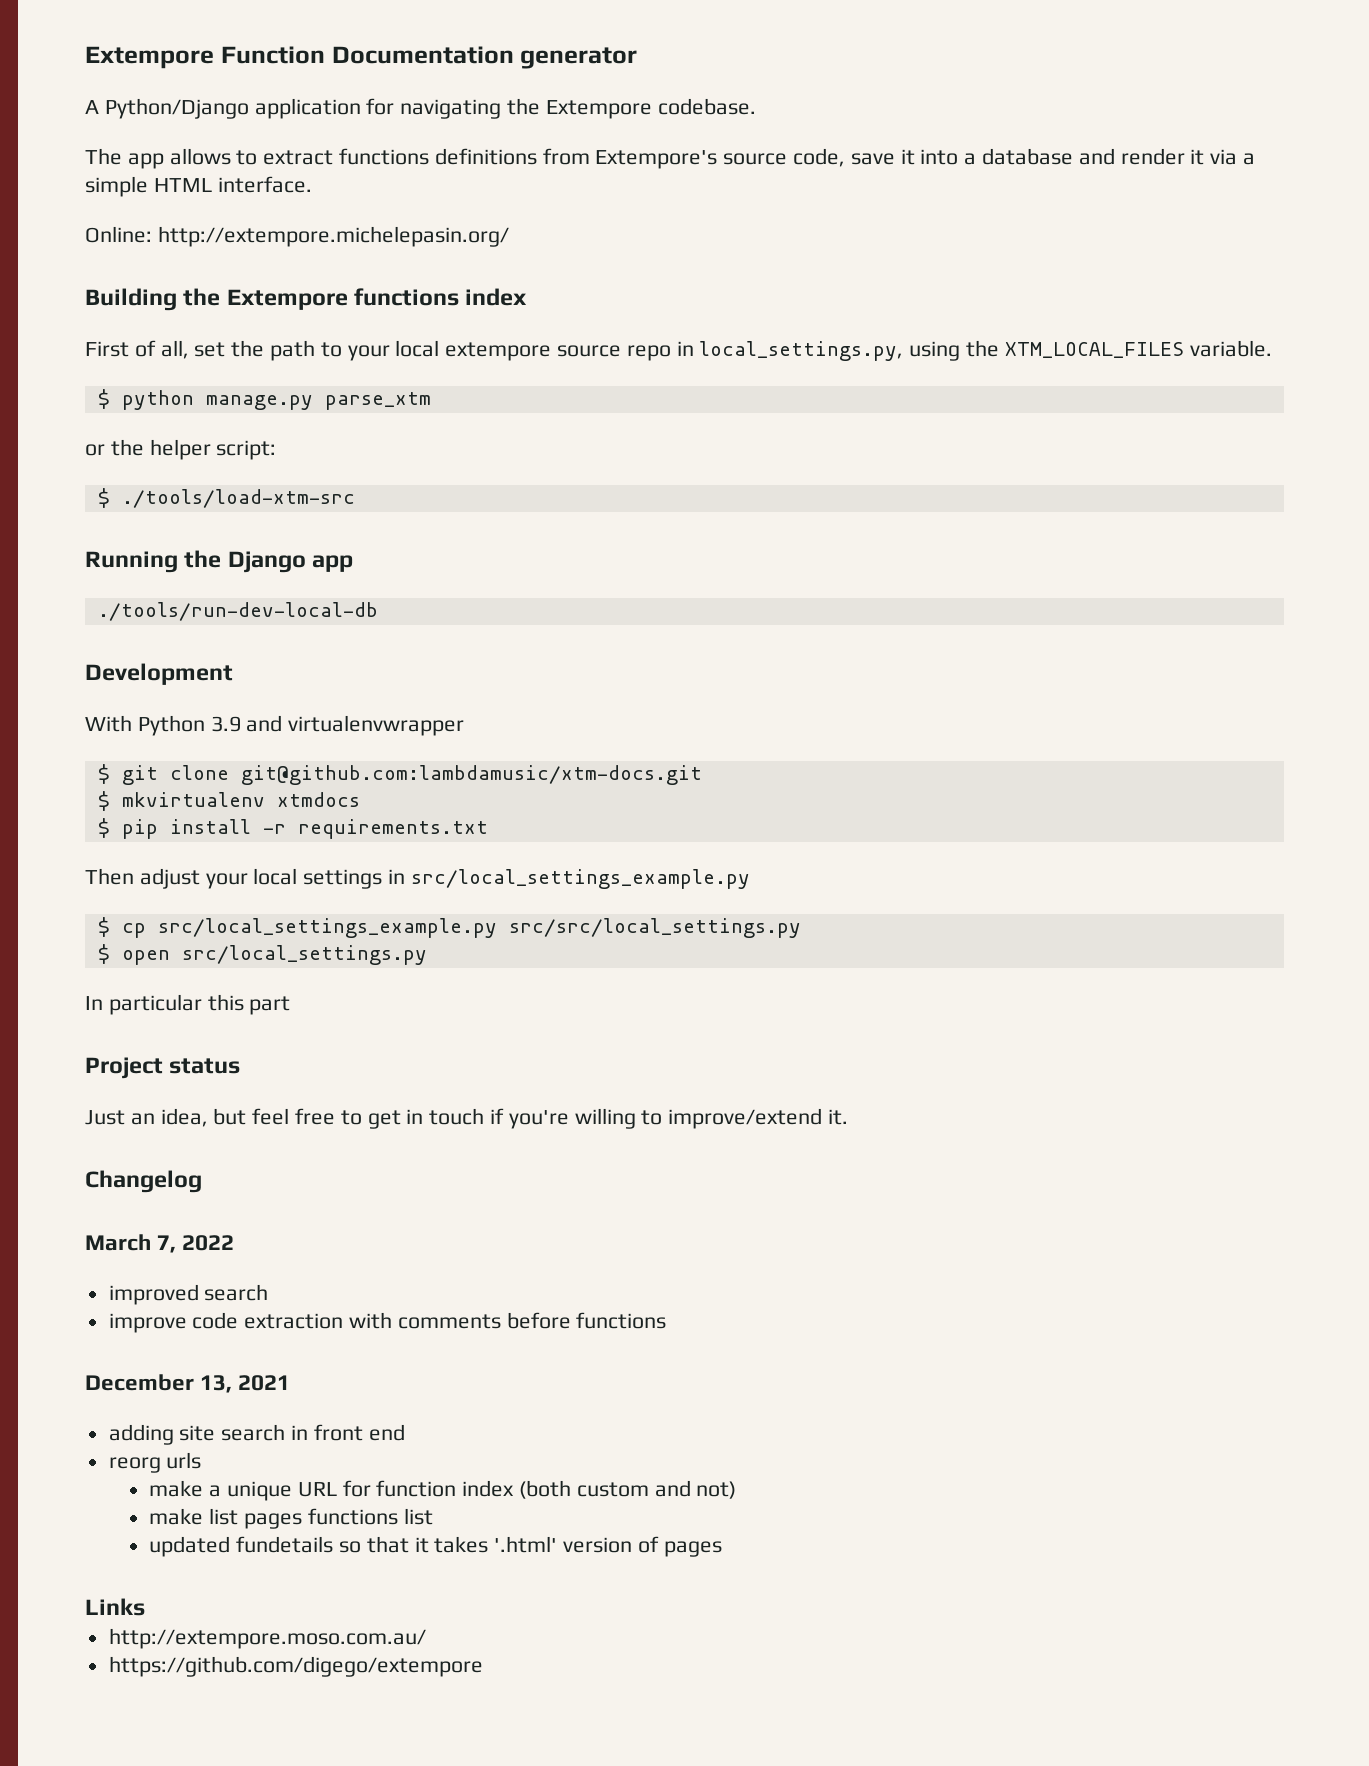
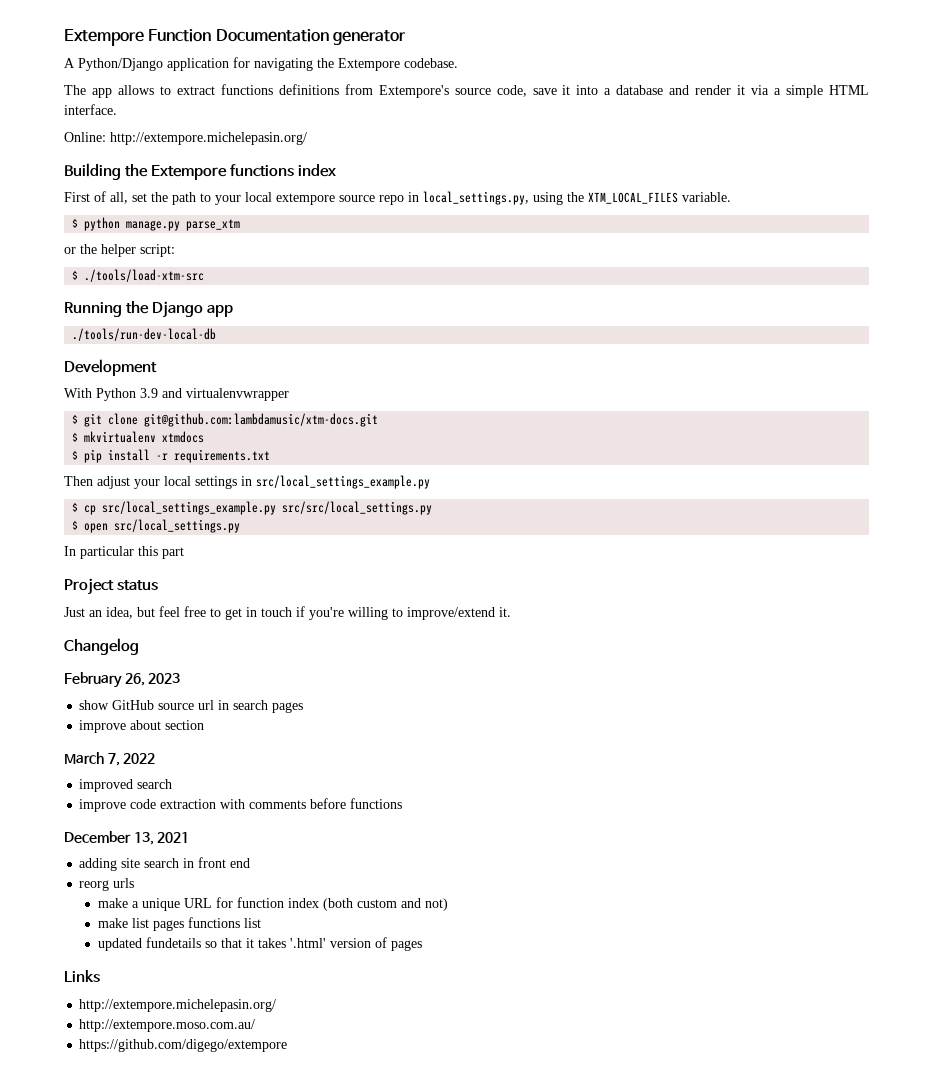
+ February 26, 2023
+ show GitHub source url in search pages
+ improve about section
  Links
+ http://extempore.michelepasin.org/

